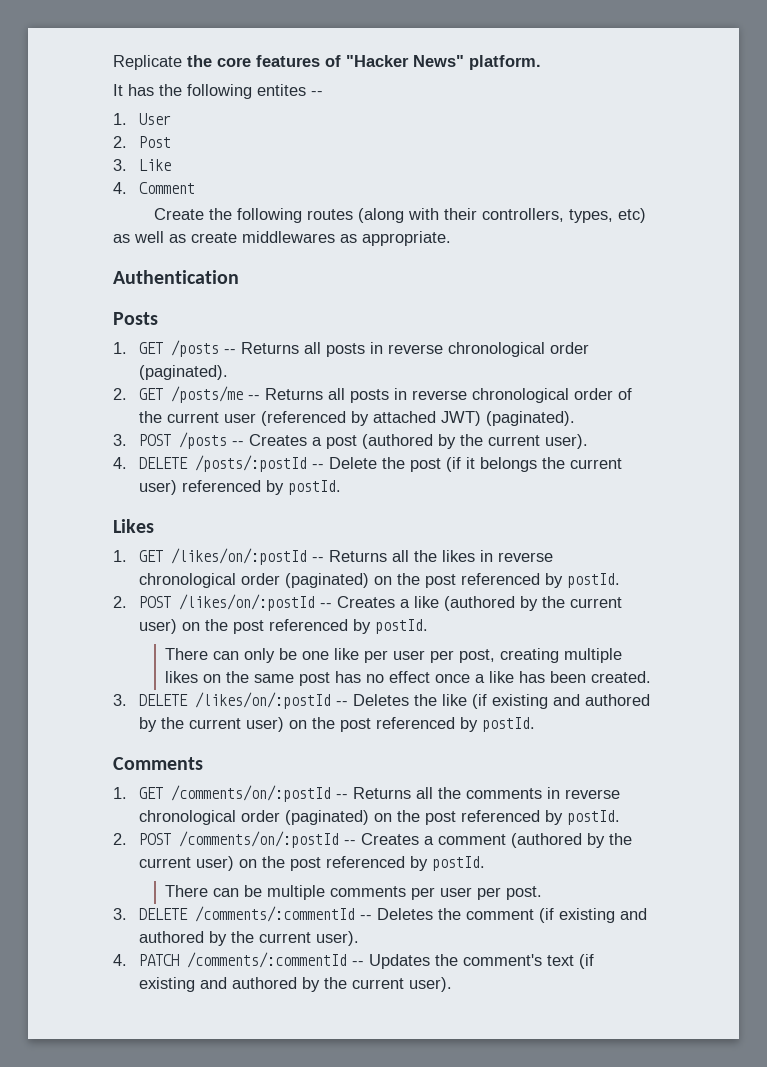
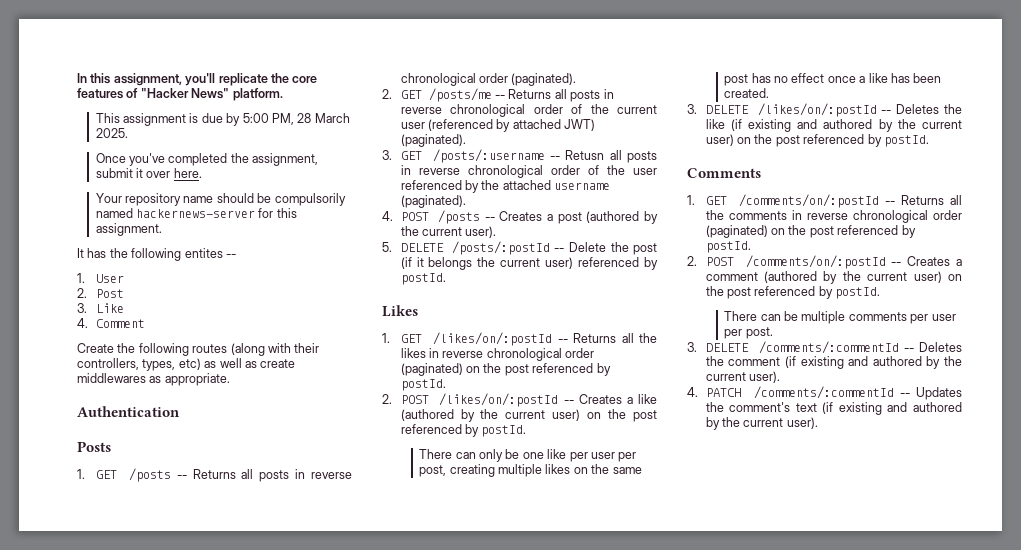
- Replicate the core features of "Hacker News" platform.
+ In this assignment, you'll replicate the core features of "Hacker News" platform.
+ This assignment is due by 5:00 PM, 28 March 2025.
+ Once you've completed the assignment, submit it over here.
+ Your repository name should be compulsorily named hackernews-server for this assignment.
- 3. POST /posts -- Creates a post (authored by the current user).
+ 3. GET /posts/:username -- Retusn all posts in reverse chronological order of the user referenced by the attached username (paginated).
+ 4. POST /posts -- Creates a post (authored by the current user).
- 4. DELETE /posts/:postId -- Delete the post (if it belongs the current user) referenced by postId.
+ 5. DELETE /posts/:postId -- Delete the post (if it belongs the current user) referenced by postId.

